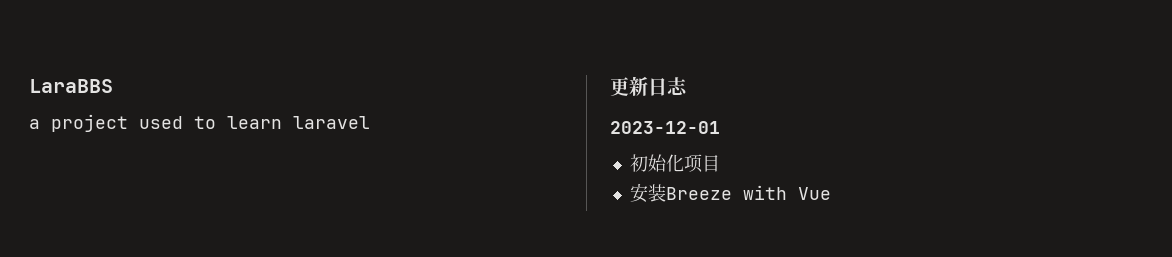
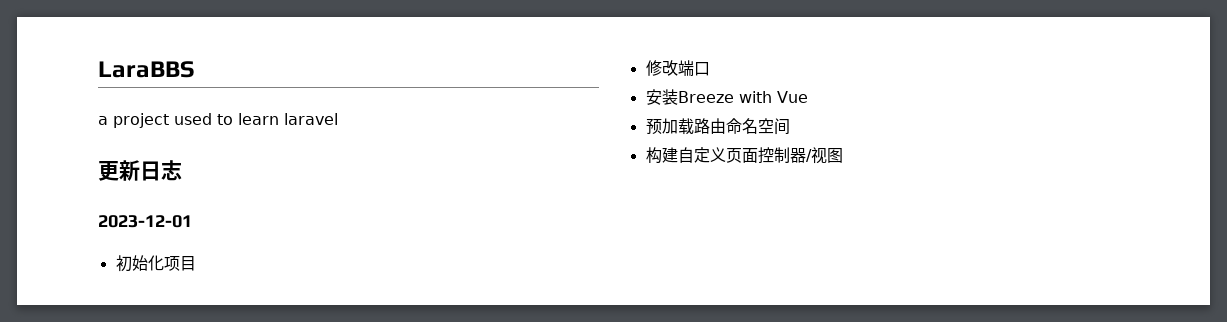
+ 修改端口
+ 预加载路由命名空间
+ 构建自定义页面控制器/视图

